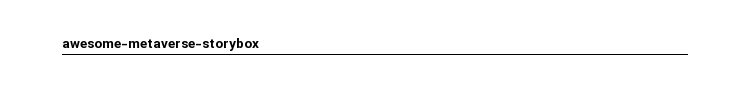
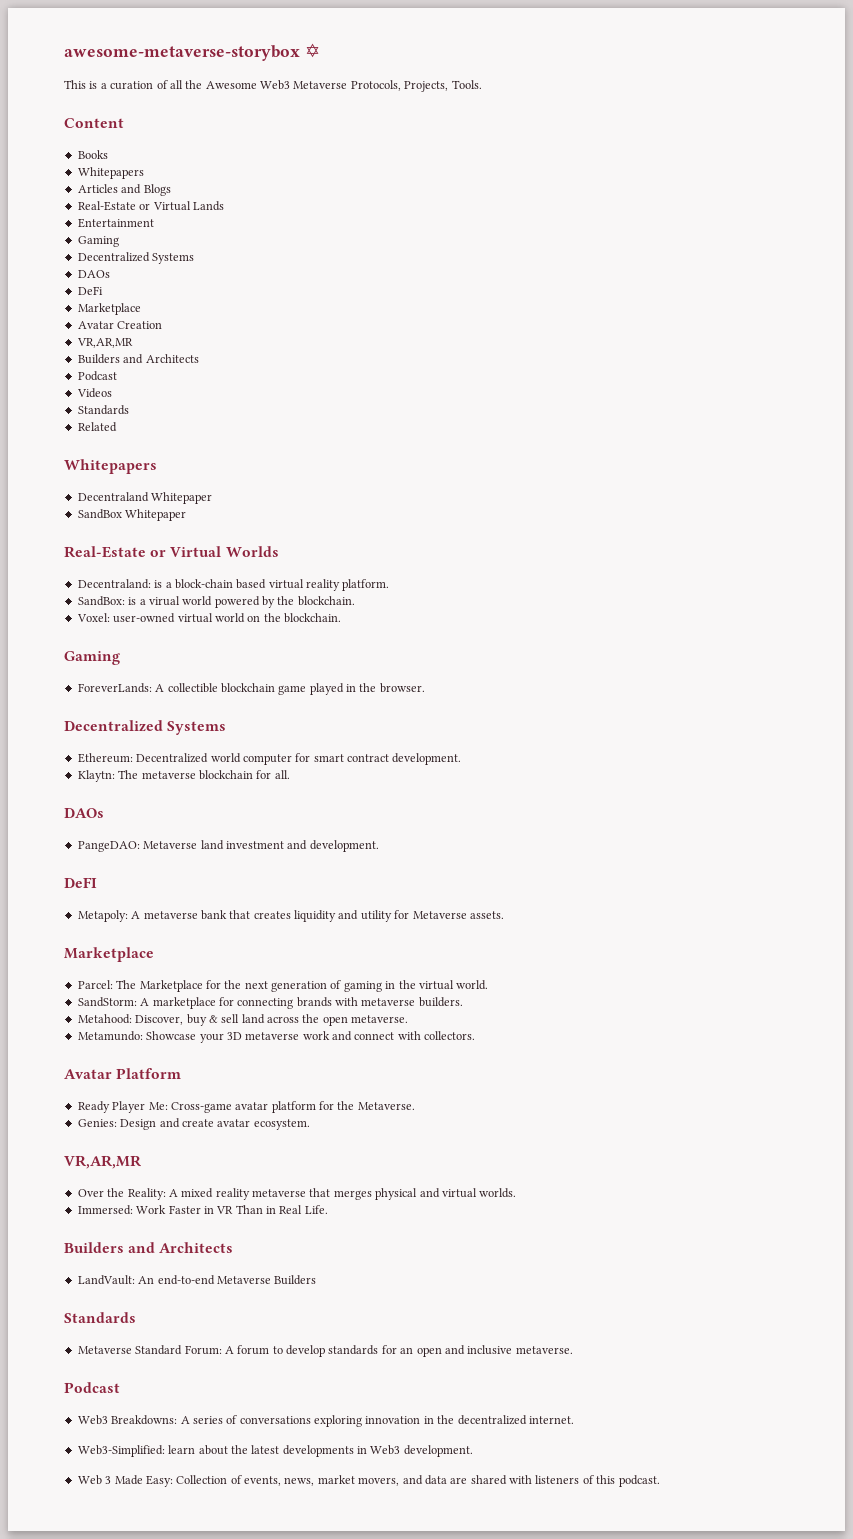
- awesome-metaverse-storybox
+ awesome-metaverse-storybox ✡
+ This is a curation of all the Awesome Web3 Metaverse Protocols, Projects, Tools.
+ Content
+ Books
+ Whitepapers
+ Articles and Blogs
+ Real-Estate or Virtual Lands
+ Entertainment
+ Gaming
+ Decentralized Systems
+ DAOs
+ DeFi
+ Marketplace
+ Avatar Creation
+ VR,AR,MR
+ Builders and Architects
+ Podcast
+ Videos
+ Standards
+ Related
+ Whitepapers
+ Decentraland Whitepaper
+ SandBox Whitepaper
+ Real-Estate or Virtual Worlds
+ Decentraland: is a block-chain based virtual reality platform.
+ SandBox: is a virual world powered by the blockchain.
+ Voxel: user-owned virtual world on the blockchain.
+ Gaming
+ ForeverLands: A collectible blockchain game played in the browser.
+ Decentralized Systems
+ Ethereum: Decentralized world computer for smart contract development.
+ Klaytn: The metaverse blockchain for all.
+ DAOs
+ PangeDAO: Metaverse land investment and development.
+ DeFI
+ Metapoly: A metaverse bank that creates liquidity and utility for Metaverse assets.
+ Marketplace
+ Parcel: The Marketplace for the next generation of gaming in the virtual world.
+ SandStorm: A marketplace for connecting brands with metaverse builders.
+ Metahood: Discover, buy & sell land across the open metaverse.
+ Metamundo: Showcase your 3D metaverse work and connect with collectors.
+ Avatar Platform
+ Ready Player Me: Cross-game avatar platform for the Metaverse.
+ Genies: Design and create avatar ecosystem.
+ VR,AR,MR
+ Over the Reality: A mixed reality metaverse that merges physical and virtual worlds.
+ Immersed: Work Faster in VR Than in Real Life.
+ Builders and Architects
+ LandVault: An end-to-end Metaverse Builders
+ Standards
+ Metaverse Standard Forum: A forum to develop standards for an open and inclusive metaverse.
+ Podcast
+ Web3 Breakdowns: A series of conversations exploring innovation in the decentralized internet.
+ Web3-Simplified: learn about the latest developments in Web3 development.
+ Web 3 Made Easy: Collection of events, news, market movers, and data are shared with listeners of this podcast.

